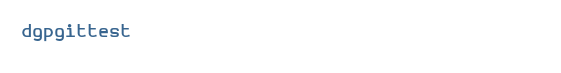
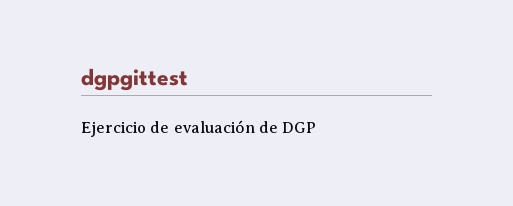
+ Ejercicio de evaluación de DGP

